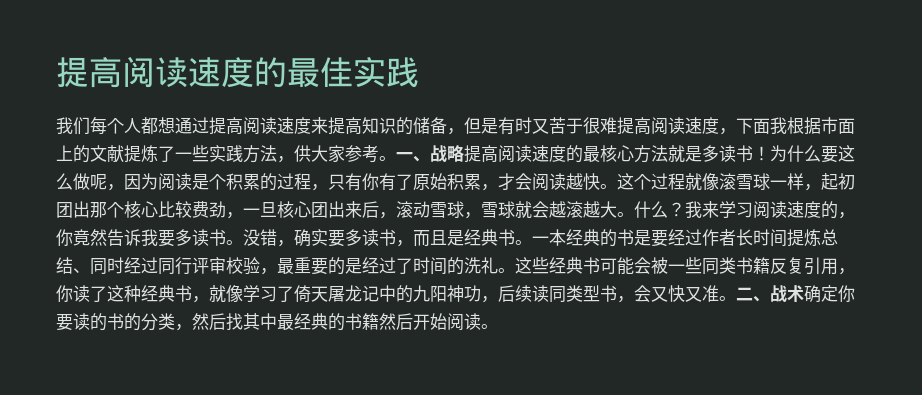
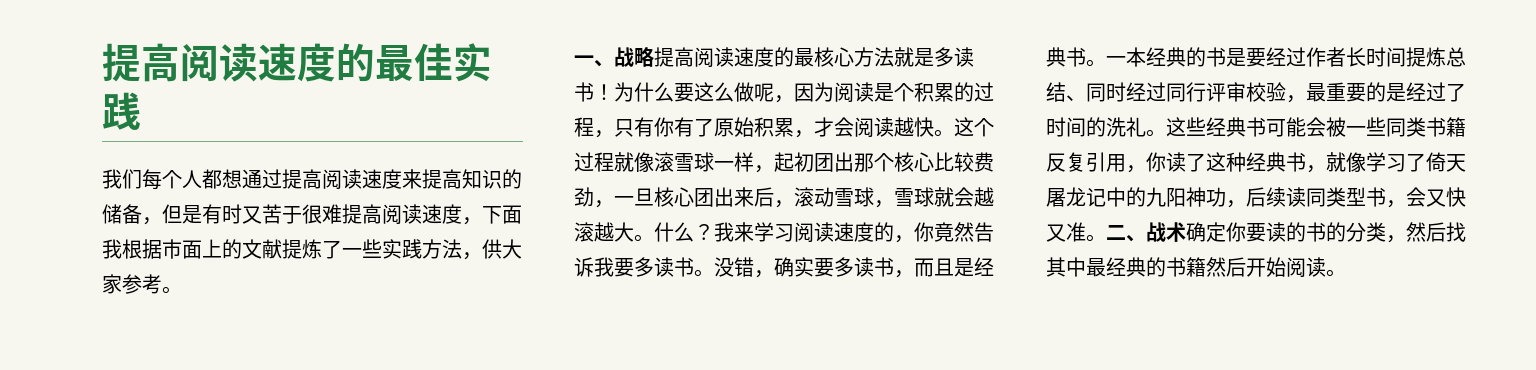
- 我们每个人都想通过提高阅读速度来提高知识的储备，但是有时又苦于很难提高阅读速度，下面我根据市面上的文献提炼了一些实践方法，供大家参考。一、战略提高阅读速度的最核心方法就是多读书！
+ 我们每个人都想通过提高阅读速度来提高知识的储备，但是有时又苦于很难提高阅读速度，下面我根据市面上的文献提炼了一些实践方法，供大家参考。
+ 一、战略提高阅读速度的最核心方法就是多读书！

